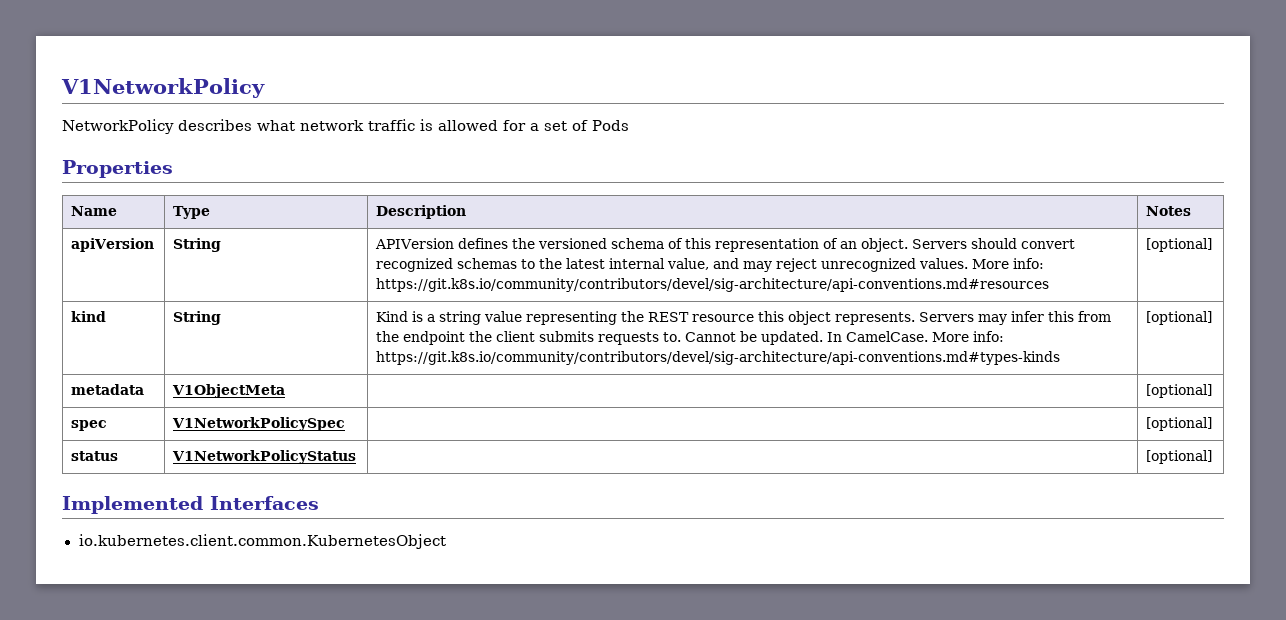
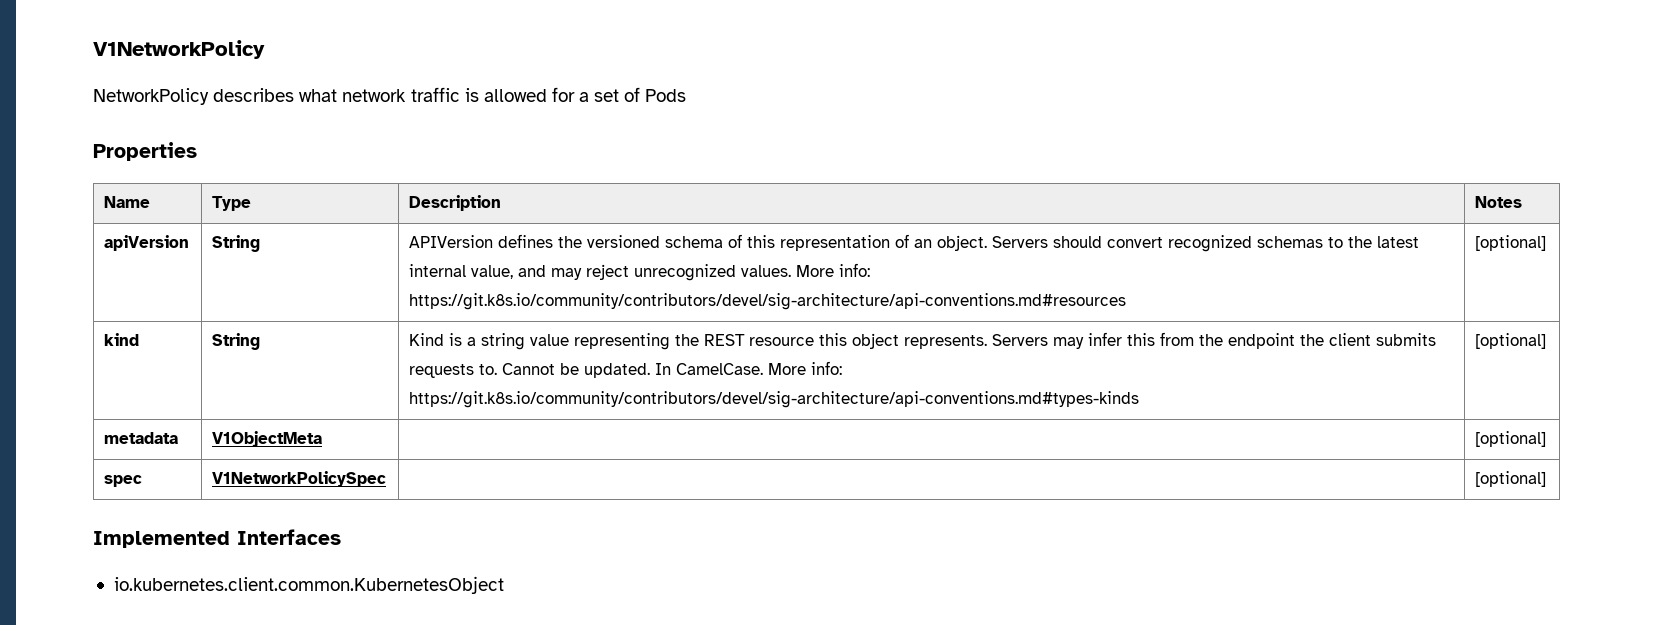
- status | V1NetworkPolicyStatus | | [optional]

